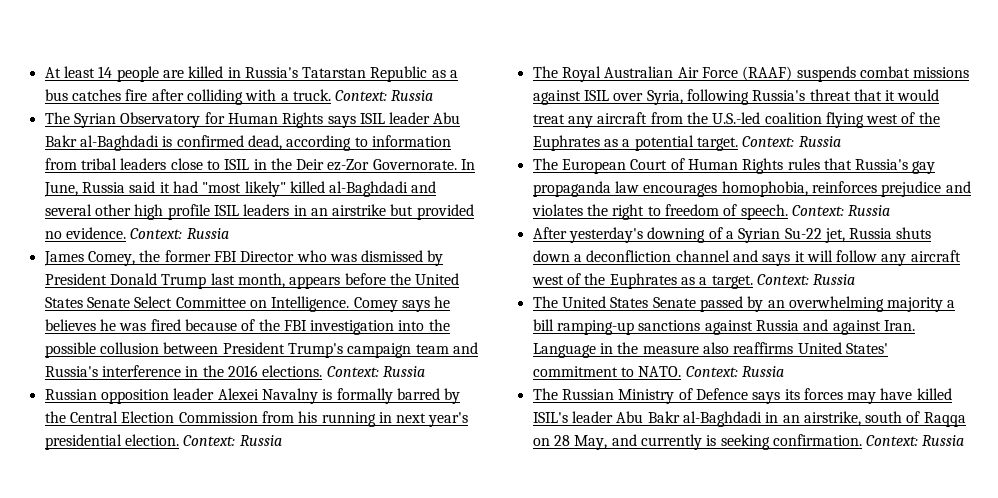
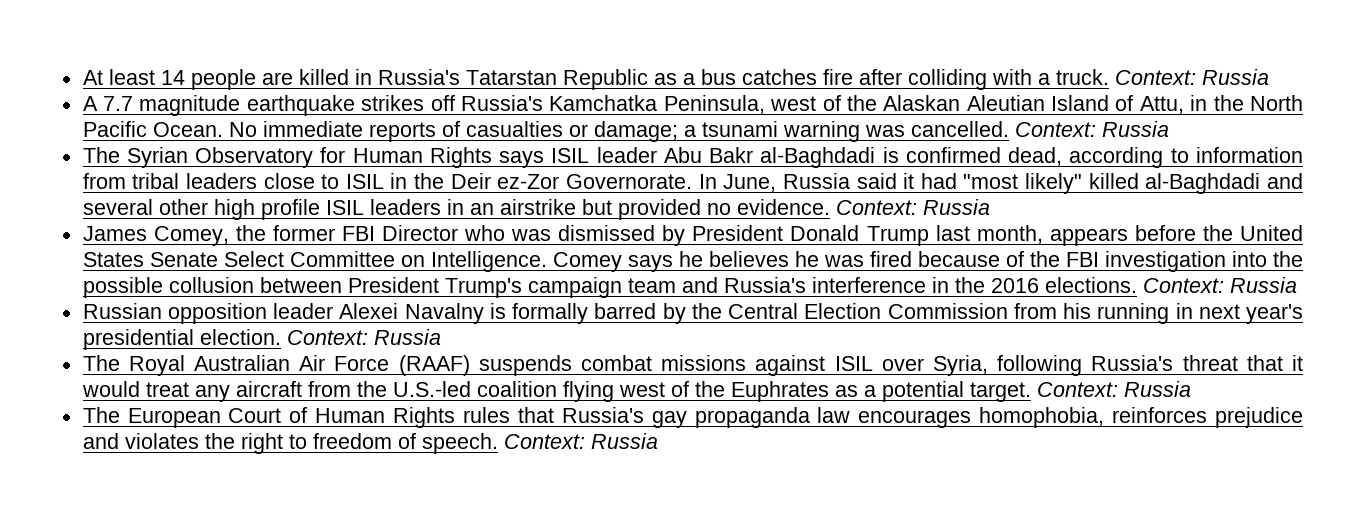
+ A 7.7 magnitude earthquake strikes off Russia's Kamchatka Peninsula, west of the Alaskan Aleutian Island of Attu, in the North Pacific Ocean. No immediate reports of casualties or damage; a tsunami warning was cancelled. Context: Russia
- After yesterday's downing of a Syrian Su-22 jet, Russia shuts down a deconfliction channel and says it will follow any aircraft west of the Euphrates as a target. Context: Russia
- The United States Senate passed by an overwhelming majority a bill ramping-up sanctions against Russia and against Iran. Language in the measure also reaffirms United States' commitment to NATO. Context: Russia
- The Russian Ministry of Defence says its forces may have killed ISIL's leader Abu Bakr al-Baghdadi in an airstrike, south of Raqqa on 28 May, and currently is seeking confirmation. Context: Russia

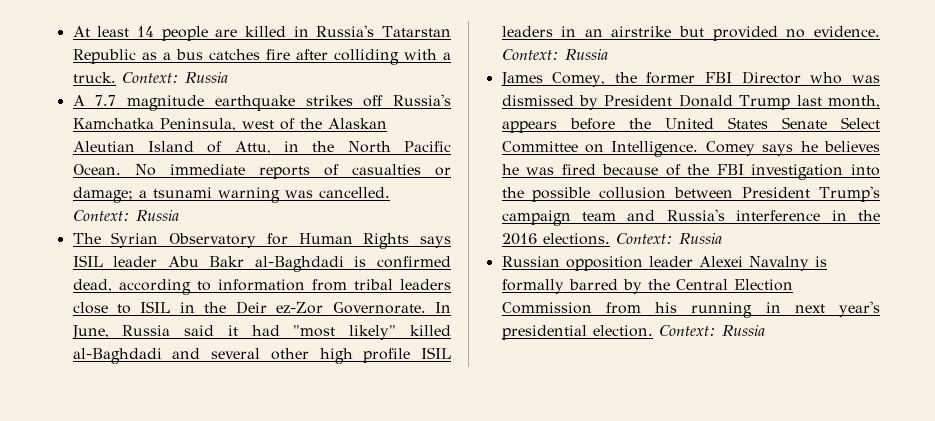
- The Royal Australian Air Force (RAAF) suspends combat missions against ISIL over Syria, following Russia's threat that it would treat any aircraft from the U.S.-led coalition flying west of the Euphrates as a potential target. Context: Russia
- The European Court of Human Rights rules that Russia's gay propaganda law encourages homophobia, reinforces prejudice and violates the right to freedom of speech. Context: Russia

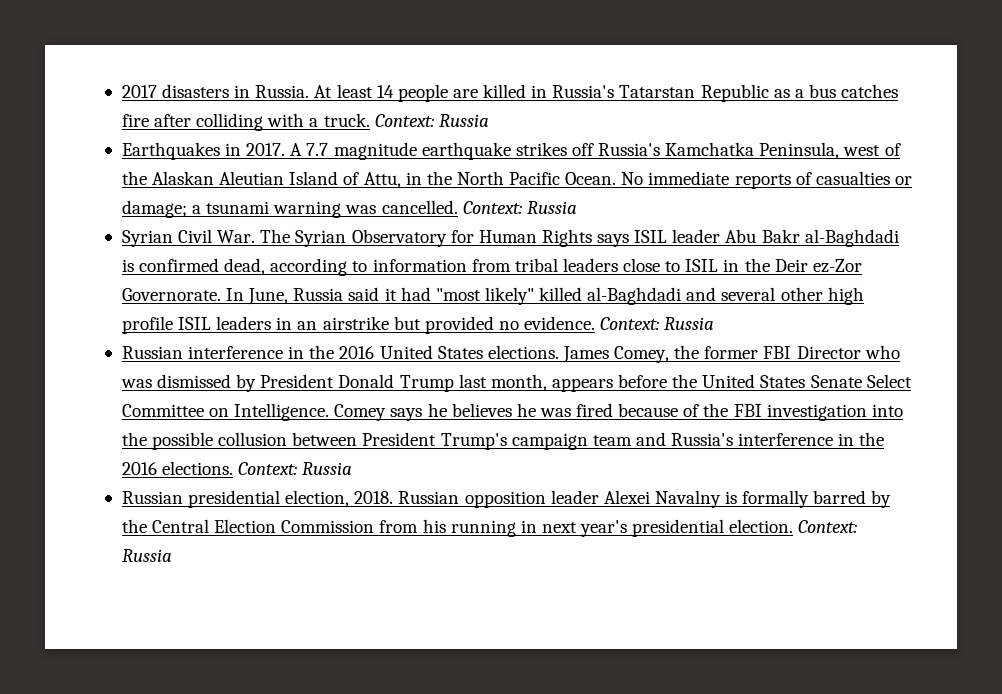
+ 2017 disasters in Russia.
+ Earthquakes in 2017.
- The Syrian Observatory for Human Rights says ISIL leader Abu Bakr al-Baghdadi is confirmed dead, according to information from tribal leaders close to ISIL in the Deir ez-Zor Governorate.
+ Syrian Civil War. The Syrian Observatory for Human Rights says ISIL leader Abu Bakr al-Baghdadi is confirmed dead, according to information from tribal leaders close to ISIL in the Deir ez-Zor Governorate.
+ Russian interference in the 2016 United States elections.
- Russian opposition leader Alexei Navalny is formally barred by the Central Election Commission from his running in next year's presidential election.
+ Russian presidential election, 2018. Russian opposition leader Alexei Navalny is formally barred by the Central Election Commission from his running in next year's presidential election.

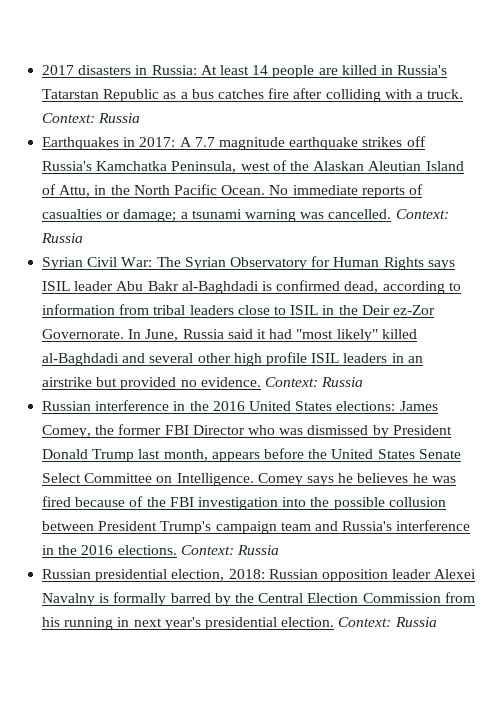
- 2017 disasters in Russia. At least 14 people are killed in Russia's Tatarstan Republic as a bus catches fire after colliding with a truck.
+ 2017 disasters in Russia: At least 14 people are killed in Russia's Tatarstan Republic as a bus catches fire after colliding with a truck.
- Earthquakes in 2017. A 7.7 magnitude earthquake strikes off Russia's Kamchatka Peninsula, west of the Alaskan Aleutian Island of Attu, in the North Pacific Ocean.
+ Earthquakes in 2017: A 7.7 magnitude earthquake strikes off Russia's Kamchatka Peninsula, west of the Alaskan Aleutian Island of Attu, in the North Pacific Ocean.
- Syrian Civil War. The Syrian Observatory for Human Rights says ISIL leader Abu Bakr al-Baghdadi is confirmed dead, according to information from tribal leaders close to ISIL in the Deir ez-Zor Governorate.
+ Syrian Civil War: The Syrian Observatory for Human Rights says ISIL leader Abu Bakr al-Baghdadi is confirmed dead, according to information from tribal leaders close to ISIL in the Deir ez-Zor Governorate.
- Russian interference in the 2016 United States elections. James Comey, the former FBI Director who was dismissed by President Donald Trump last month, appears before the United States Senate Select Committee on Intelligence.
+ Russian interference in the 2016 United States elections: James Comey, the former FBI Director who was dismissed by President Donald Trump last month, appears before the United States Senate Select Committee on Intelligence.
- Russian presidential election, 2018. Russian opposition leader Alexei Navalny is formally barred by the Central Election Commission from his running in next year's presidential election.
+ Russian presidential election, 2018: Russian opposition leader Alexei Navalny is formally barred by the Central Election Commission from his running in next year's presidential election.

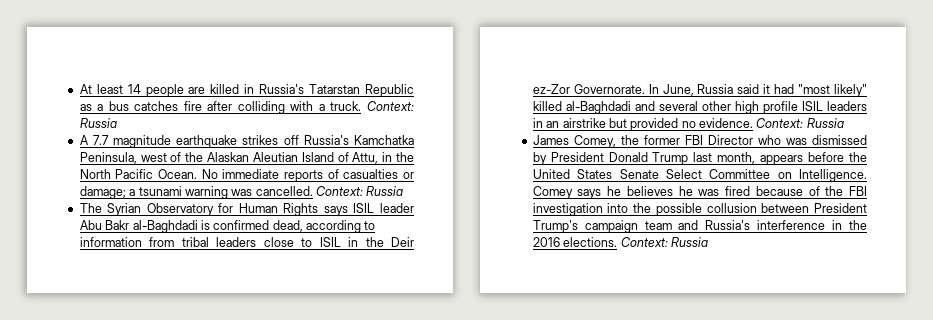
- 2017 disasters in Russia: At least 14 people are killed in Russia's Tatarstan Republic as a bus catches fire after colliding with a truck.
+ At least 14 people are killed in Russia's Tatarstan Republic as a bus catches fire after colliding with a truck.
- Earthquakes in 2017: A 7.7 magnitude earthquake strikes off Russia's Kamchatka Peninsula, west of the Alaskan Aleutian Island of Attu, in the North Pacific Ocean.
+ A 7.7 magnitude earthquake strikes off Russia's Kamchatka Peninsula, west of the Alaskan Aleutian Island of Attu, in the North Pacific Ocean.
- Syrian Civil War: The Syrian Observatory for Human Rights says ISIL leader Abu Bakr al-Baghdadi is confirmed dead, according to information from tribal leaders close to ISIL in the Deir ez-Zor Governorate.
+ The Syrian Observatory for Human Rights says ISIL leader Abu Bakr al-Baghdadi is confirmed dead, according to information from tribal leaders close to ISIL in the Deir ez-Zor Governorate.
- Russian interference in the 2016 United States elections: James Comey, the former FBI Director who was dismissed by President Donald Trump last month, appears before the United States Senate Select Committee on Intelligence.
+ James Comey, the former FBI Director who was dismissed by President Donald Trump last month, appears before the United States Senate Select Committee on Intelligence.
- Russian presidential election, 2018: Russian opposition leader Alexei Navalny is formally barred by the Central Election Commission from his running in next year's presidential election. Context: Russia

